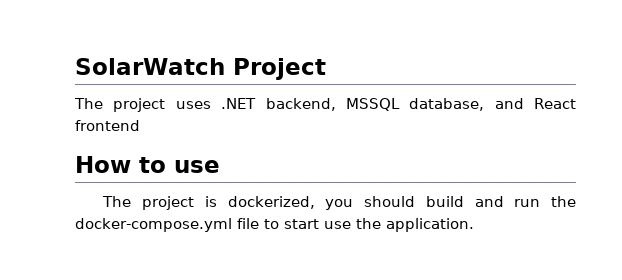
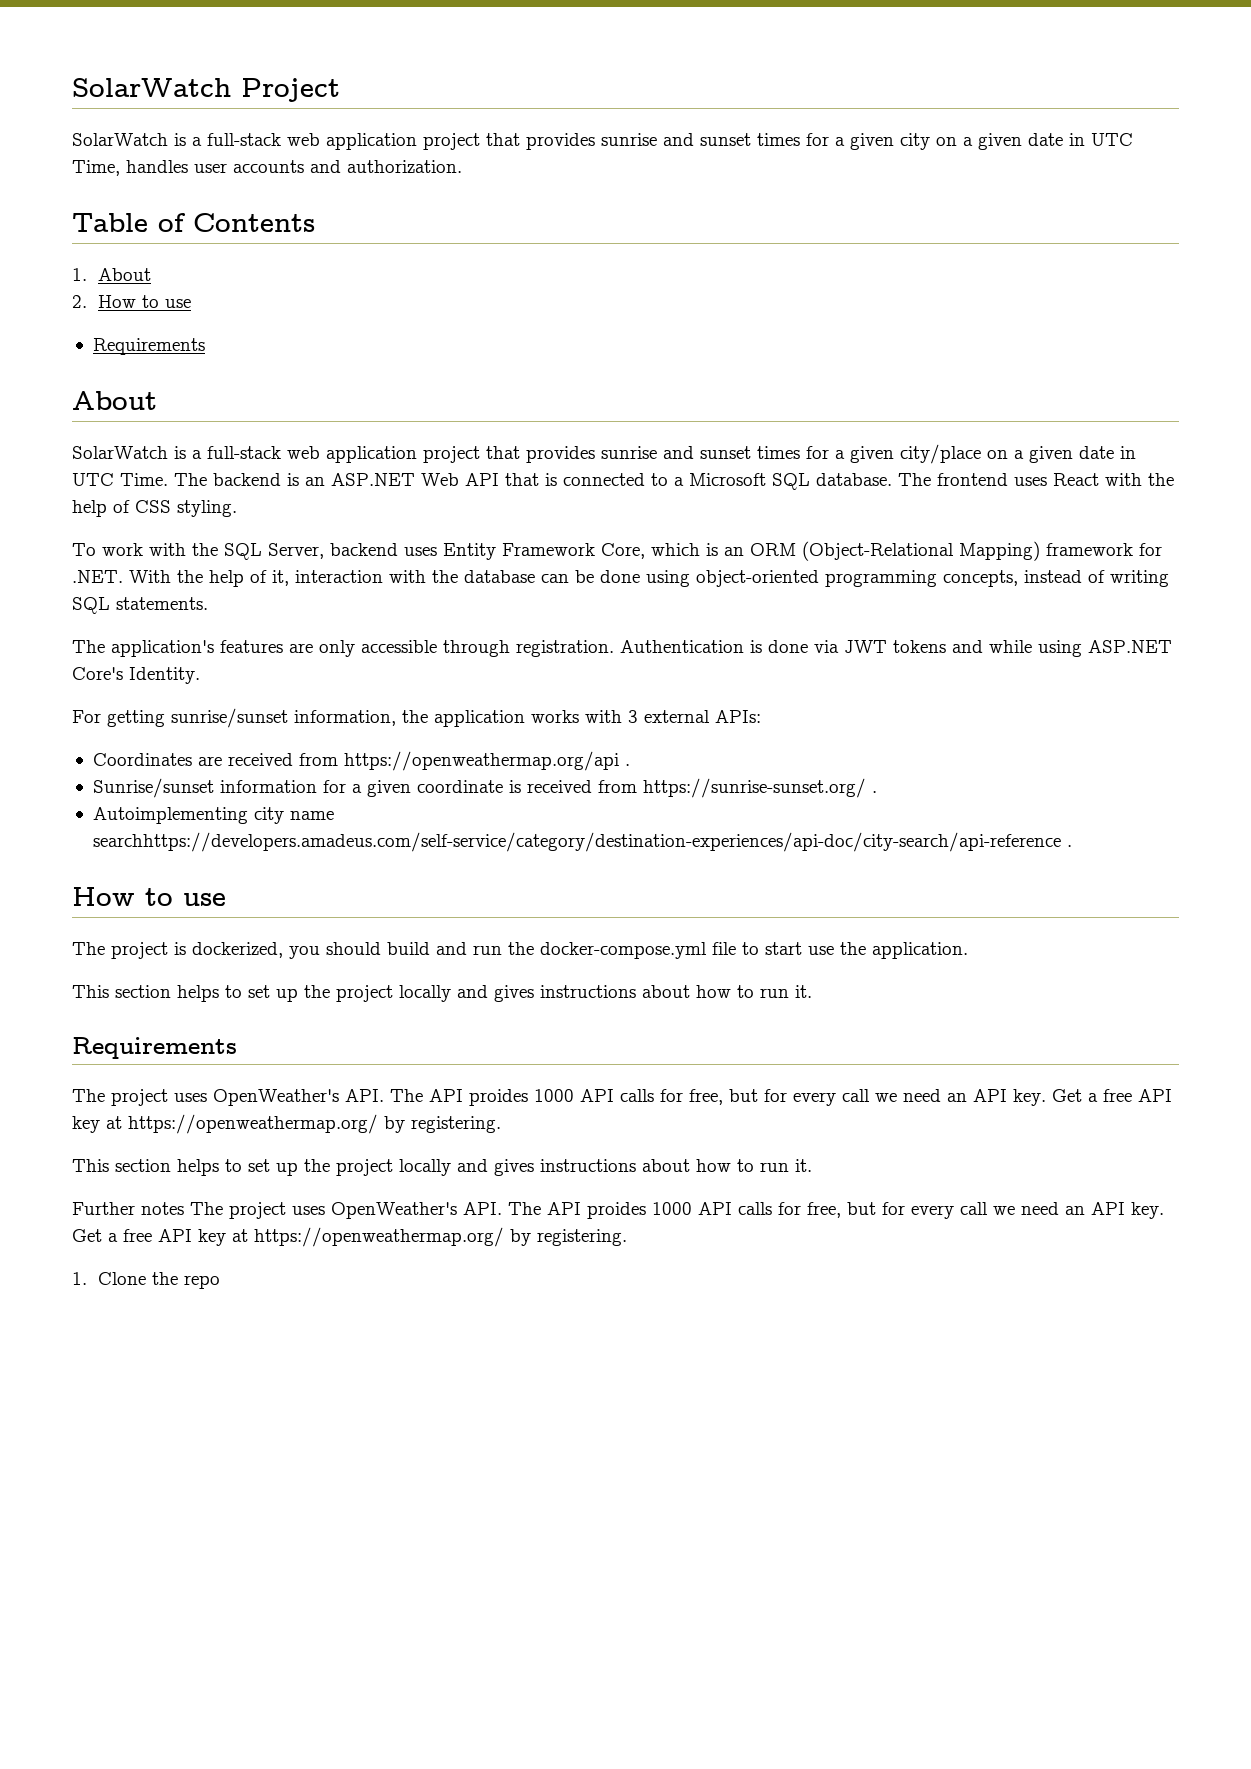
- The project uses .NET backend, MSSQL database, and React frontend
+ SolarWatch is a full-stack web application project that provides sunrise and sunset times for a given city on a given date in UTC Time, handles user accounts and authorization.
+ Table of Contents
+ 1. About
+ 2. How to use
+ Requirements
+ About
+ SolarWatch is a full-stack web application project that provides sunrise and sunset times for a given city/place on a given date in UTC Time. The backend is an ASP.NET Web API that is connected to a Microsoft SQL database. The frontend uses React with the help of CSS styling.
+ To work with the SQL Server, backend uses Entity Framework Core, which is an ORM (Object-Relational Mapping) framework for .NET. With the help of it, interaction with the database can be done using object-oriented programming concepts, instead of writing SQL statements.
+ The application's features are only accessible through registration. Authentication is done via JWT tokens and while using ASP.NET Core's Identity.
+ For getting sunrise/sunset information, the application works with 3 external APIs:
+ Coordinates are received from https://openweathermap.org/api .
+ Sunrise/sunset information for a given coordinate is received from https://sunrise-sunset.org/ .
+ Autoimplementing city name searchhttps://developers.amadeus.com/self-service/category/destination-experiences/api-doc/city-search/api-reference .
  The project is dockerized, you should build and run the docker-compose.yml file to start use the application.
+ This section helps to set up the project locally and gives instructions about how to run it.
+ Requirements
+ The project uses OpenWeather's API. The API proides 1000 API calls for free, but for every call we need an API key. Get a free API key at https://openweathermap.org/ by registering.
+ This section helps to set up the project locally and gives instructions about how to run it.
+ Further notes The project uses OpenWeather's API. The API proides 1000 API calls for free, but for every call we need an API key. Get a free API key at https://openweathermap.org/ by registering.
+ 1. Clone the repo

